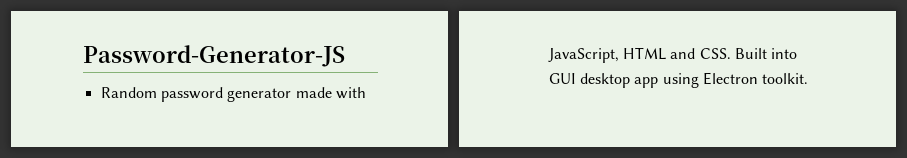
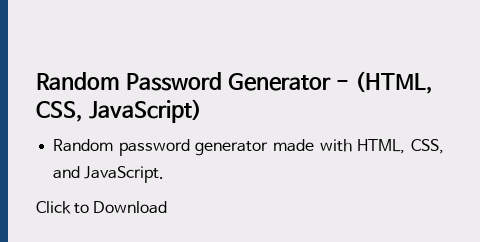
- Password-Generator-JS
+ Random Password Generator - (HTML, CSS, JavaScript)
- Random password generator made with JavaScript, HTML and CSS. Built into GUI desktop app using Electron toolkit.
+ Random password generator made with HTML, CSS, and JavaScript.
+ Click to Download

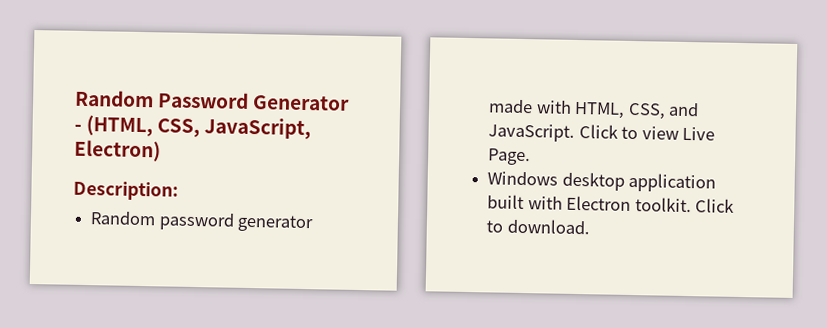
- Random Password Generator - (HTML, CSS, JavaScript)
+ Random Password Generator - (HTML, CSS, JavaScript, Electron)
+ Description:
- Random password generator made with HTML, CSS, and JavaScript.
- Click to Download
+ Random password generator made with HTML, CSS, and JavaScript. Click to view Live Page.
+ Windows desktop application built with Electron toolkit. Click to download.

